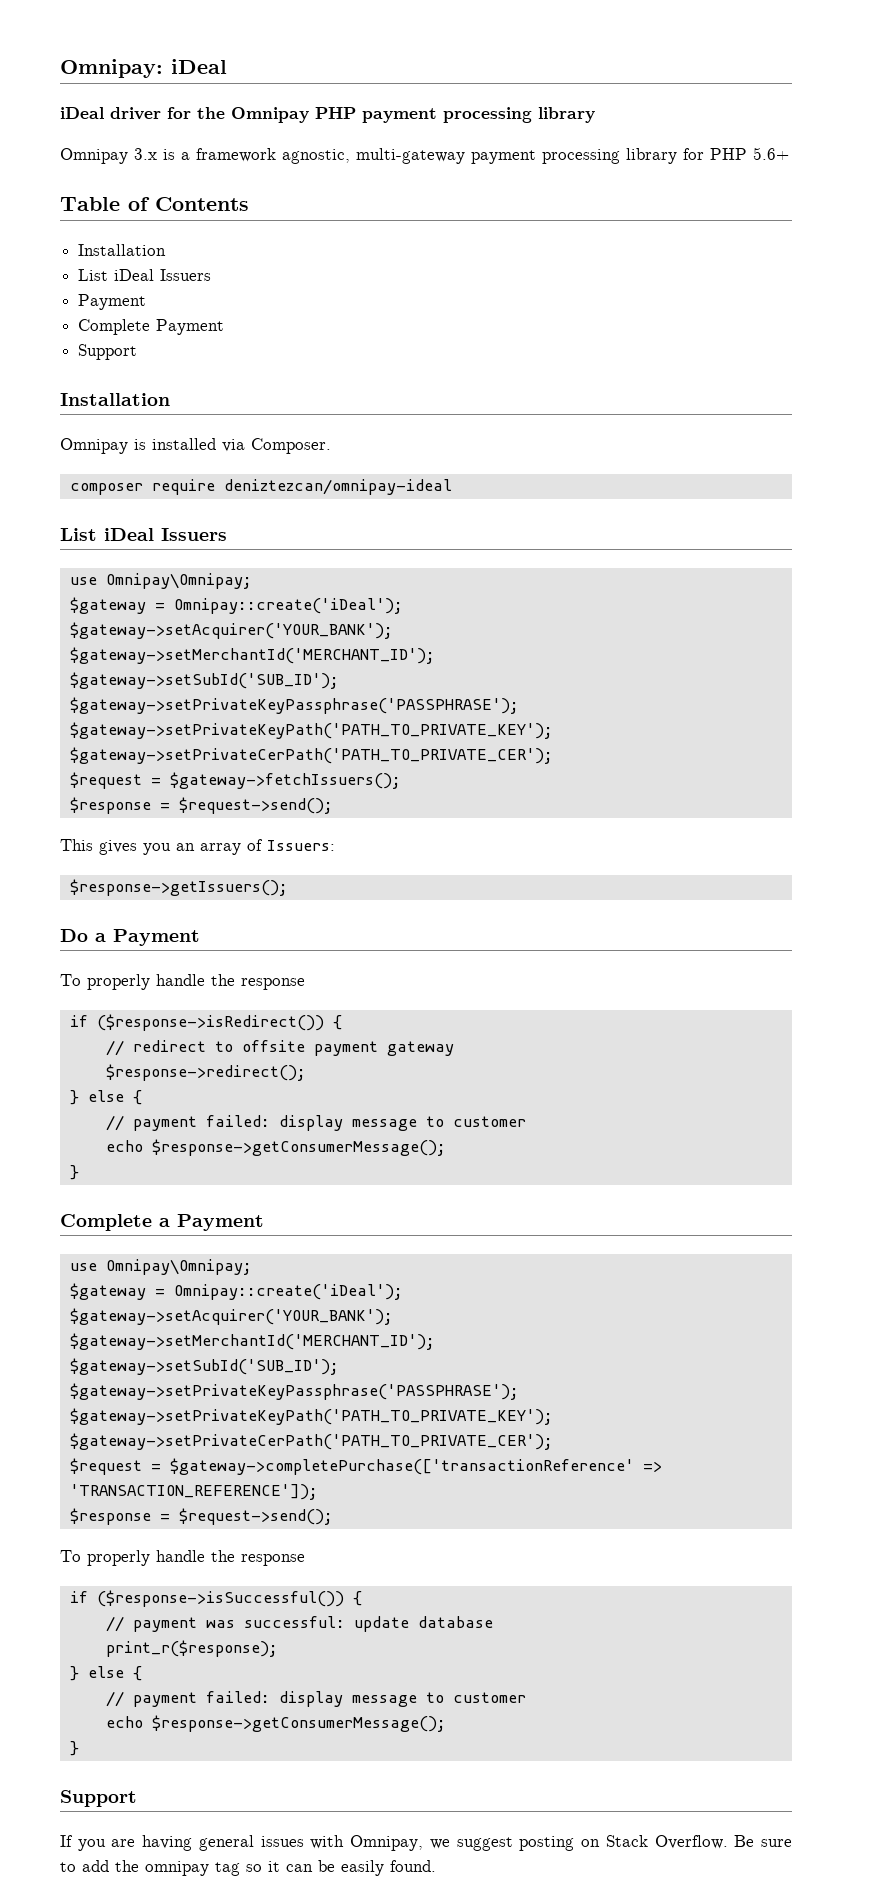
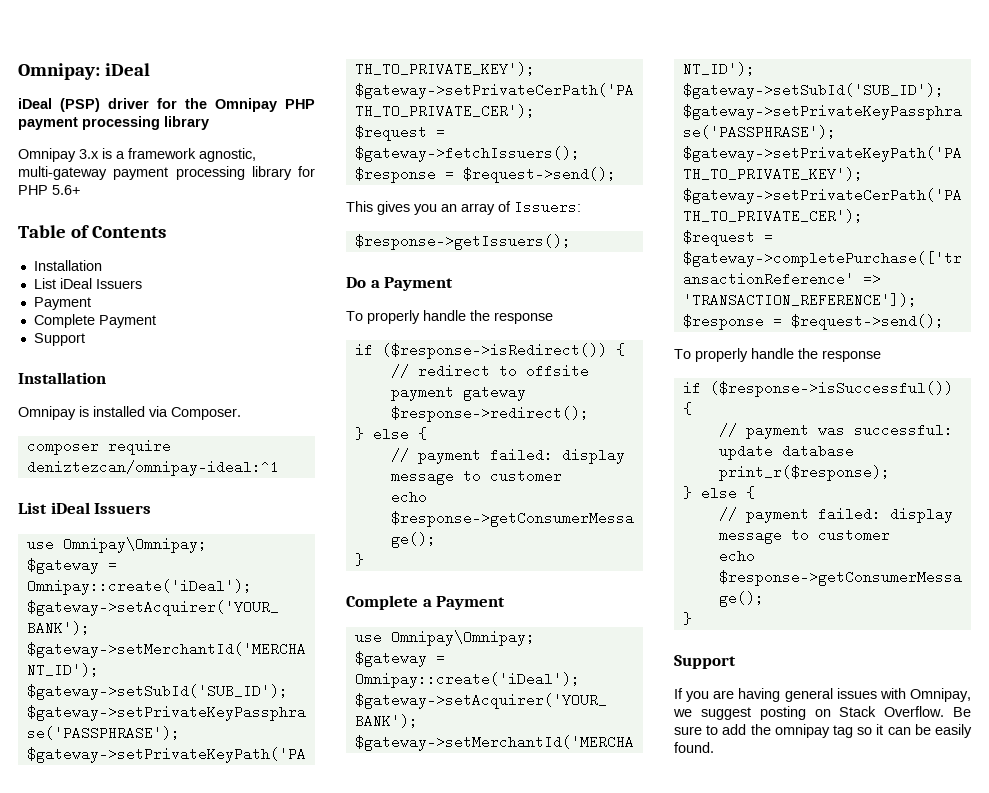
- iDeal driver for the Omnipay PHP payment processing library
+ iDeal (PSP) driver for the Omnipay PHP payment processing library
- composer require deniztezcan/omnipay-ideal
+ composer require deniztezcan/omnipay-ideal:^1

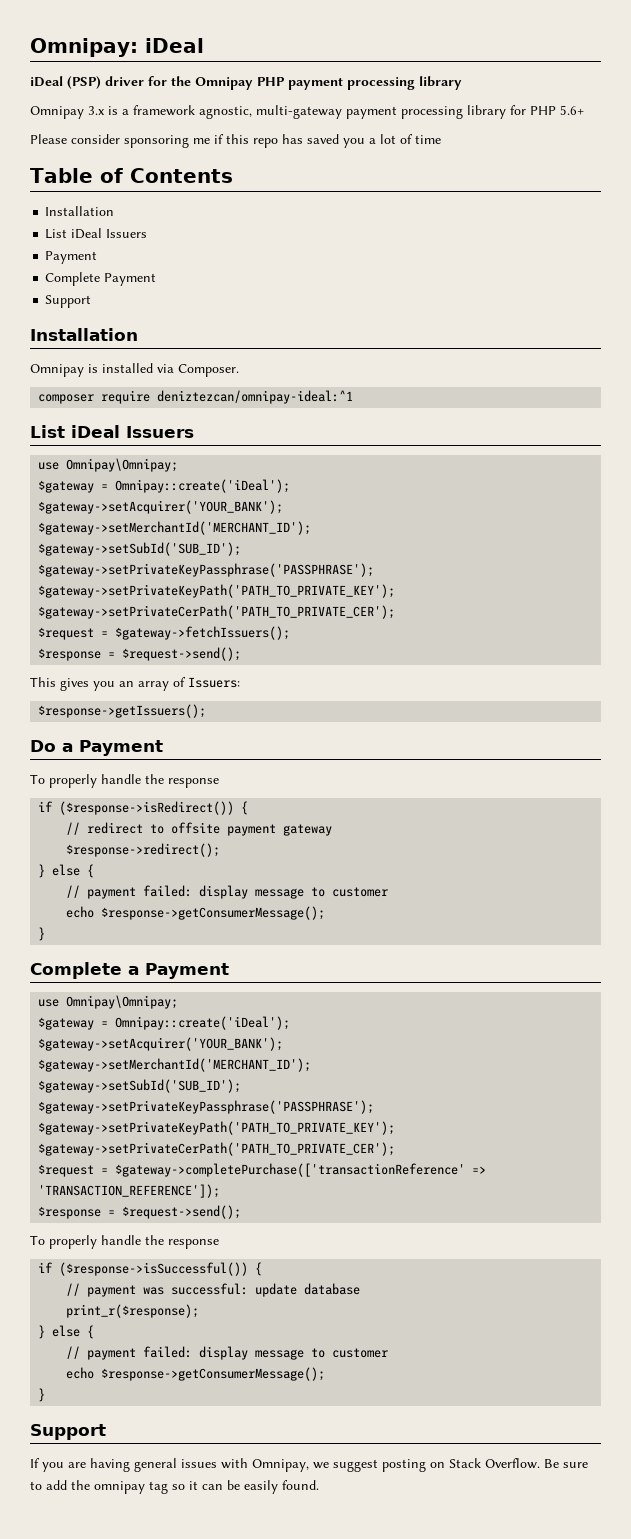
+ Please consider sponsoring me if this repo has saved you a lot of time

